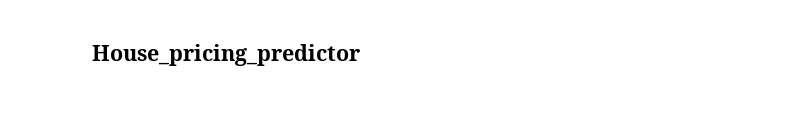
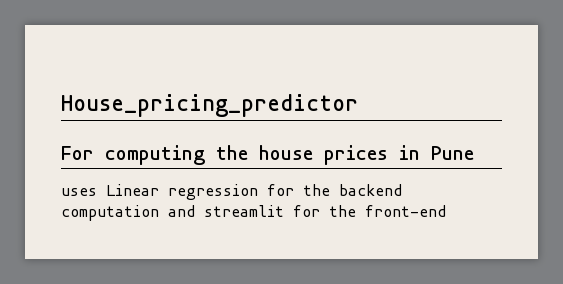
+ For computing the house prices in Pune
+ uses Linear regression for the backend computation and streamlit for the front-end

